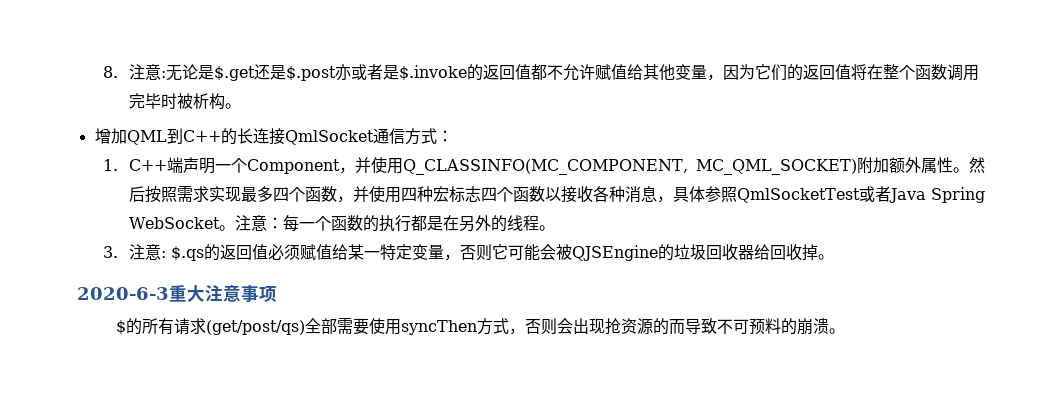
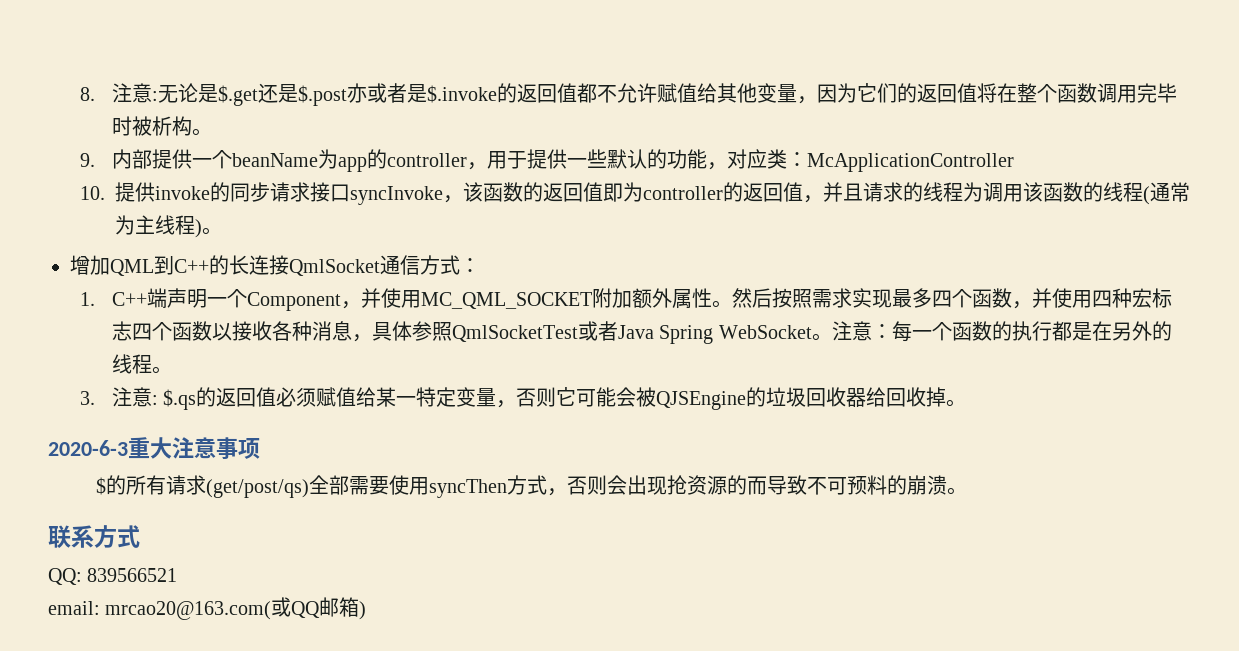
+ 9.内部提供一个beanName为app的controller，用于提供一些默认的功能，对应类：McApplicationController
+ 10.提供invoke的同步请求接口syncInvoke，该函数的返回值即为controller的返回值，并且请求的线程为调用该函数的线程(通常为主线程)。
- 1. C++端声明一个Component，并使用Q_CLASSINFO(MC_COMPONENT, MC_QML_SOCKET)附加额外属性。
+ 1. C++端声明一个Component，并使用MC_QML_SOCKET附加额外属性。
+ 联系方式
+ QQ: 839566521
+ email: mrcao20@163.com(或QQ邮箱)

